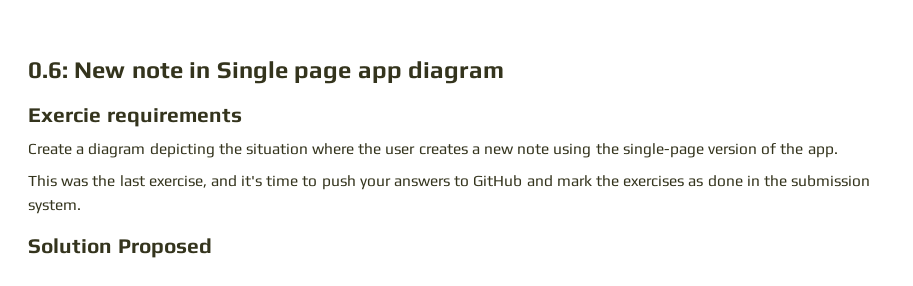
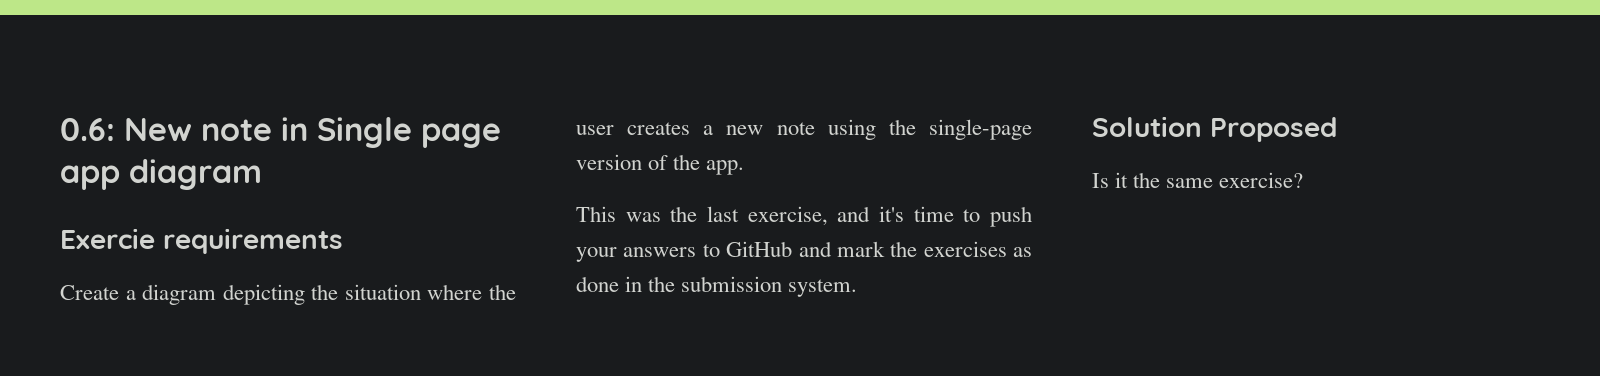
+ Is it the same exercise?

